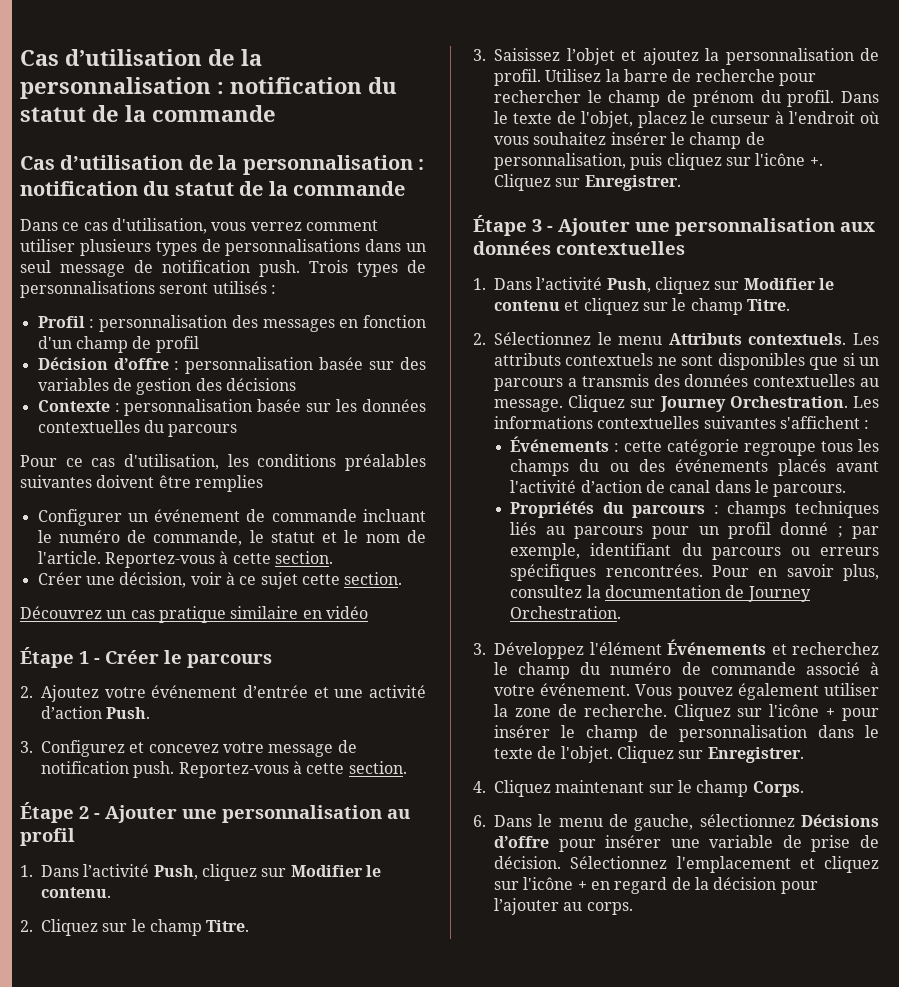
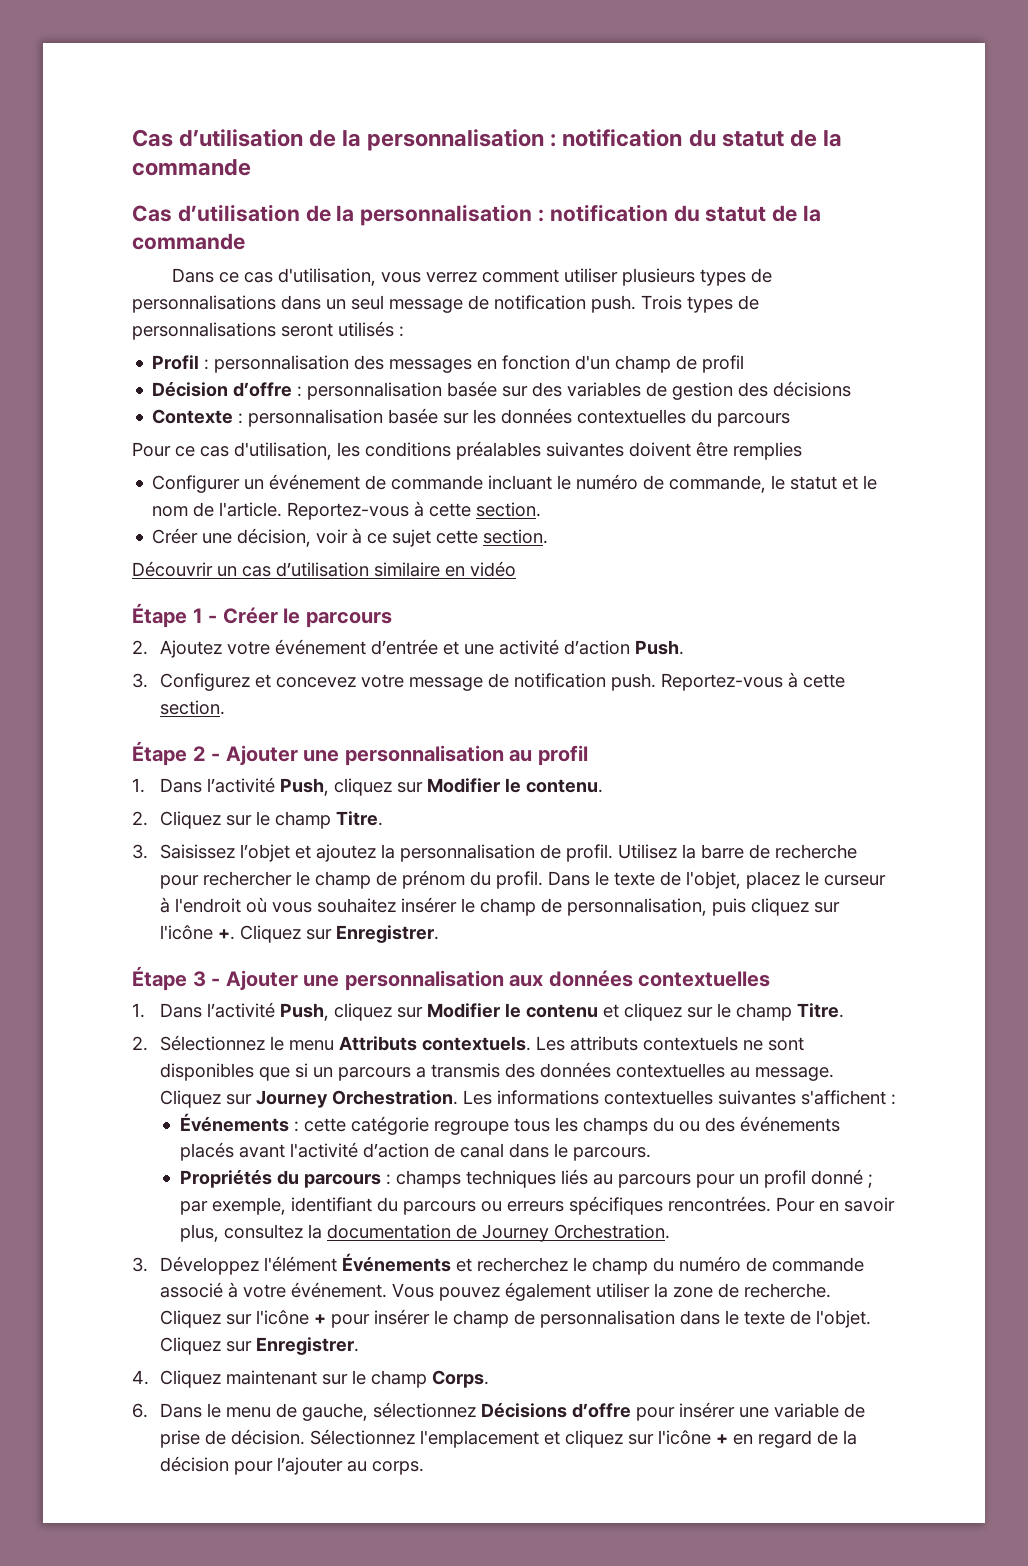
- Découvrez un cas pratique similaire en vidéo
+ Découvrir un cas d’utilisation similaire en vidéo

